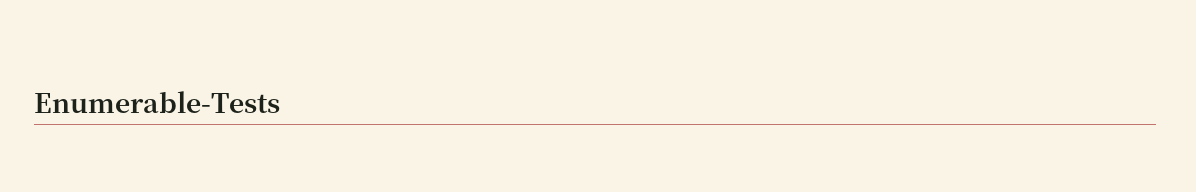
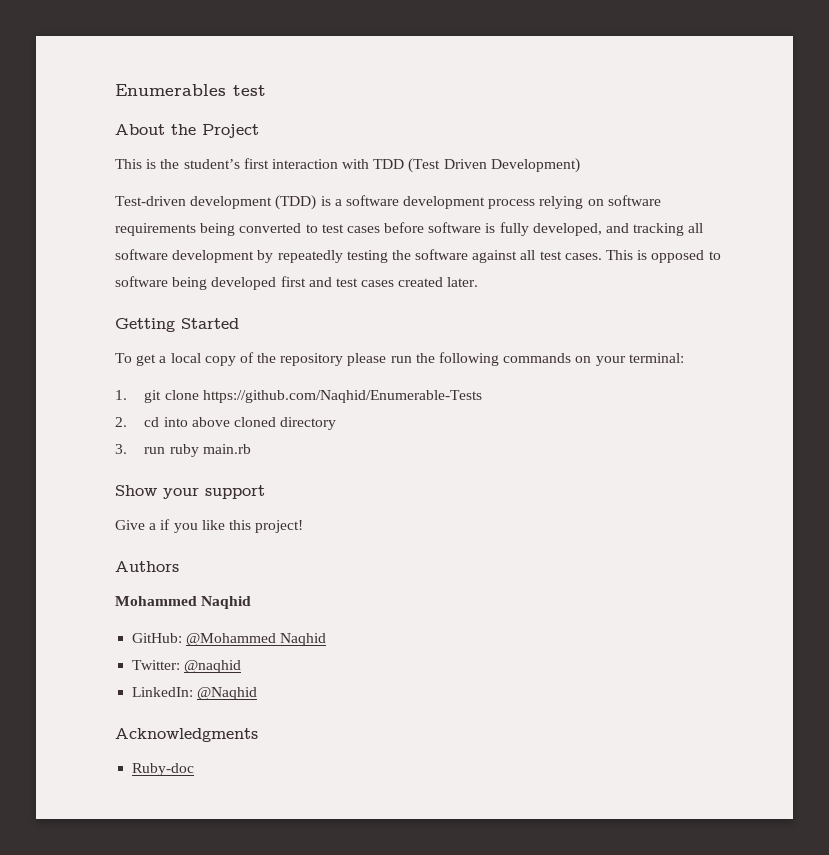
- Enumerable-Tests
+ Enumerables test
+ About the Project
+ This is the student’s first interaction with TDD (Test Driven Development)
+ Test-driven development (TDD) is a software development process relying on software requirements being converted to test cases before software is fully developed, and tracking all software development by repeatedly testing the software against all test cases. This is opposed to software being developed first and test cases created later.
+ Getting Started
+ To get a local copy of the repository please run the following commands on your terminal:
+ 1. git clone https://github.com/Naqhid/Enumerable-Tests
+ 2. cd into above cloned directory
+ 3. run ruby main.rb
+ Show your support
+ Give a if you like this project!
+ Authors
+ Mohammed Naqhid
+ GitHub: @Mohammed Naqhid
+ Twitter: @naqhid
+ LinkedIn: @Naqhid
+ Acknowledgments
+ Ruby-doc

